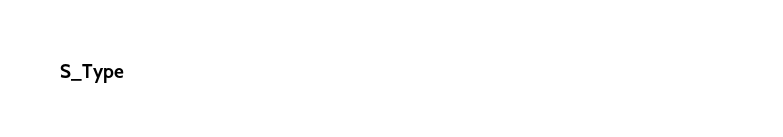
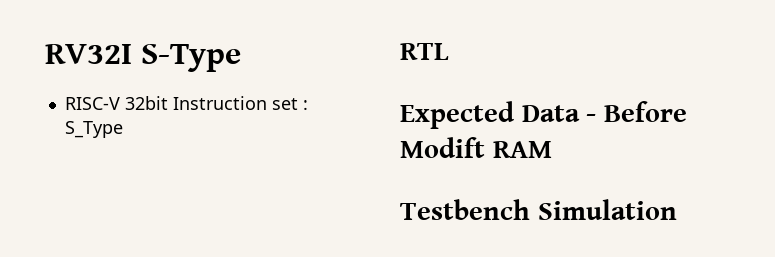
- S_Type
+ RV32I S-Type
+ RISC-V 32bit Instruction set : S_Type
+ RTL
+ Expected Data - Before Modift RAM
+ Testbench Simulation

